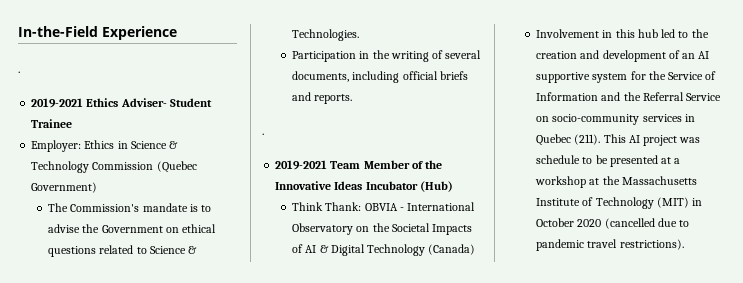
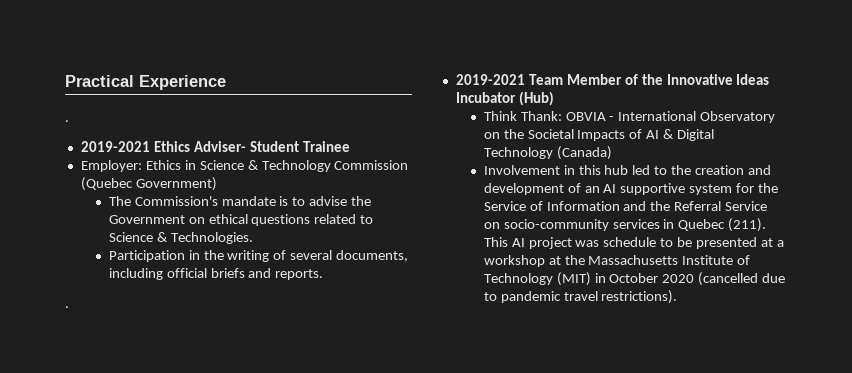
- In-the-Field Experience
+ Practical Experience

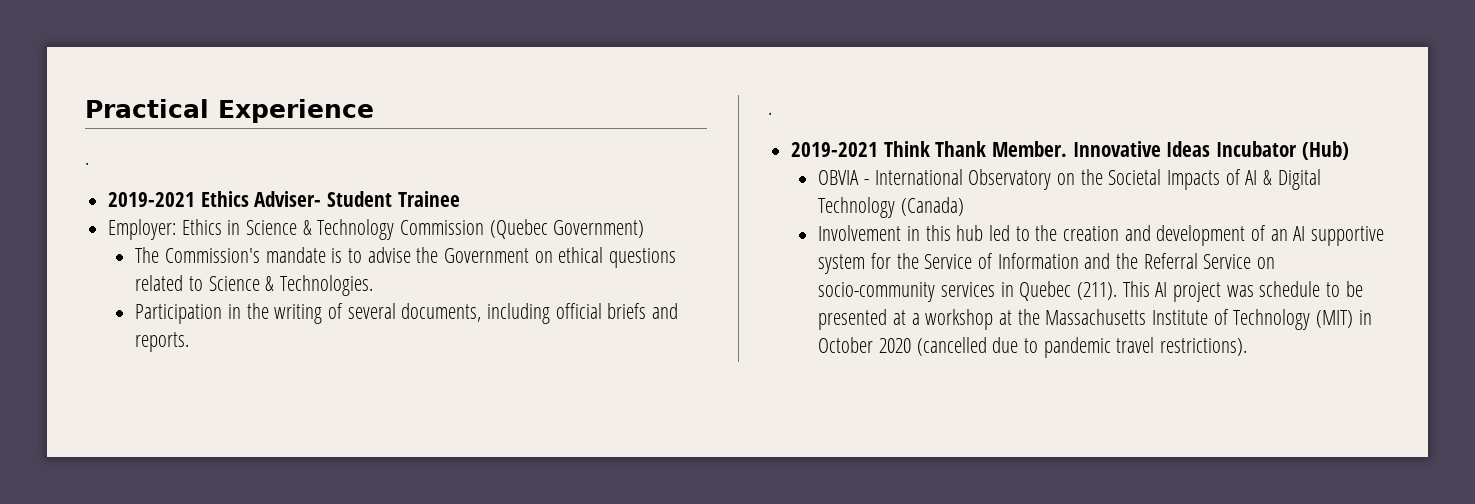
- 2019-2021 Team Member of the Innovative Ideas Incubator (Hub)
+ 2019-2021 Think Thank Member. Innovative Ideas Incubator (Hub)
- Think Thank: OBVIA - International Observatory on the Societal Impacts of AI & Digital Technology (Canada)
+ OBVIA - International Observatory on the Societal Impacts of AI & Digital Technology (Canada)

